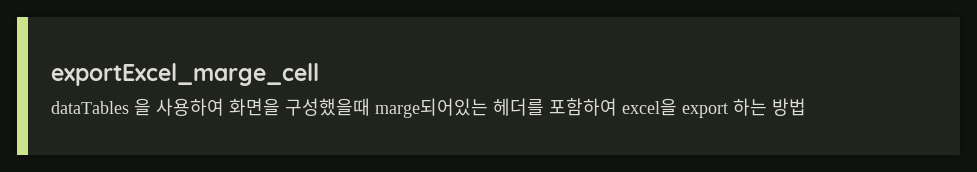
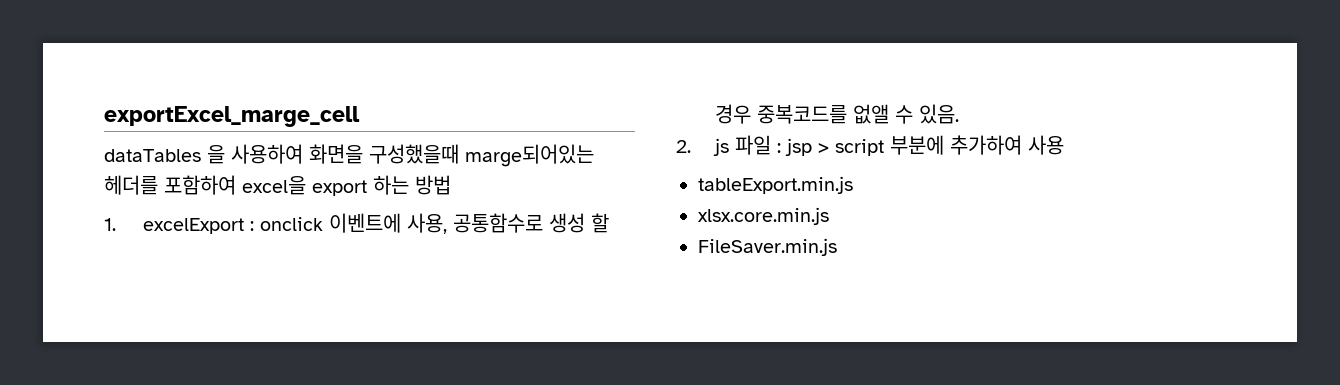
+ 1. excelExport : onclick 이벤트에 사용, 공통함수로 생성 할 경우 중복코드를 없앨 수 있음.
+ 2. js 파일 : jsp > script 부분에 추가하여 사용
+ tableExport.min.js
+ xlsx.core.min.js
+ FileSaver.min.js

